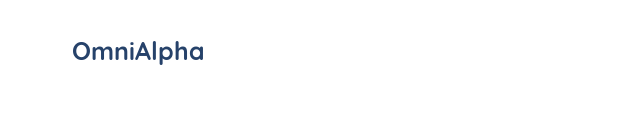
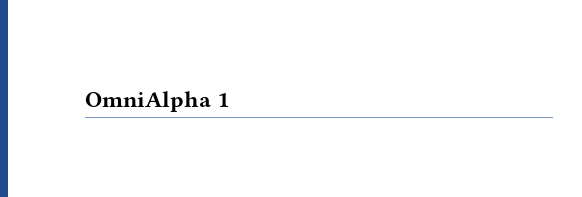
- OmniAlpha
+ OmniAlpha 1

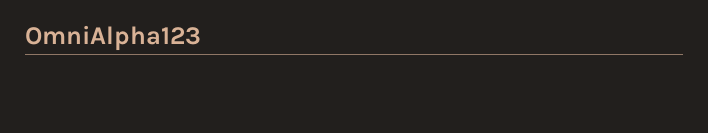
- OmniAlpha 1
+ OmniAlpha123

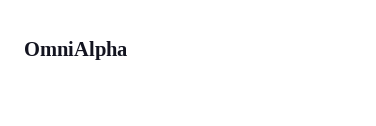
- OmniAlpha123
+ OmniAlpha

